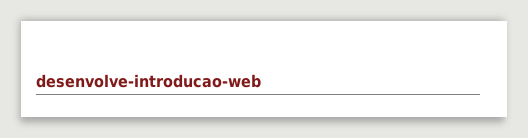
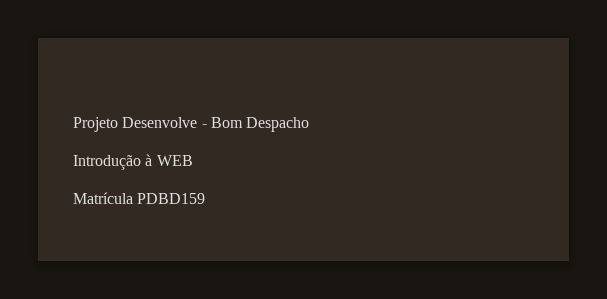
- desenvolve-introducao-web
+ Projeto Desenvolve - Bom Despacho
+ Introdução à WEB
+ Matrícula PDBD159

